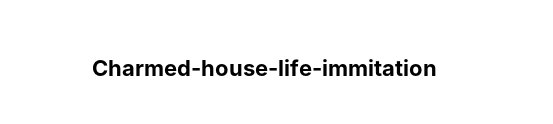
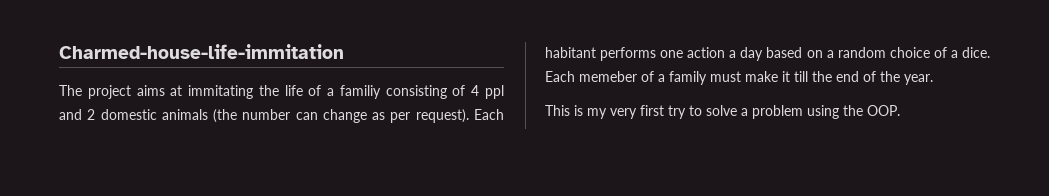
+ The project aims at immitating the life of a familiy consisting of 4 ppl and 2 domestic animals (the number can change as per request). Each habitant performs one action a day based on a random choice of a dice. Each memeber of a family must make it till the end of the year.
+ This is my very first try to solve a problem using the OOP.

